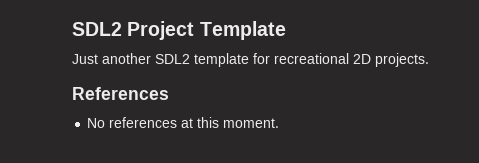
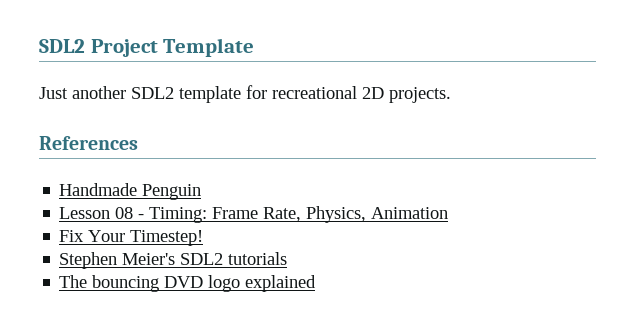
- No references at this moment.
+ Handmade Penguin
+ Lesson 08 - Timing: Frame Rate, Physics, Animation
+ Fix Your Timestep!
+ Stephen Meier's SDL2 tutorials
+ The bouncing DVD logo explained

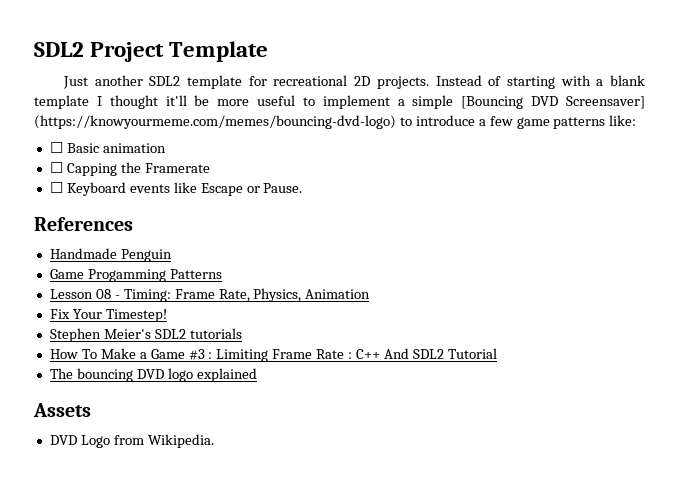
+ Instead of starting with a blank template I thought it'll be more useful to implement a simple [Bouncing DVD Screensaver] (https://knowyourmeme.com/memes/bouncing-dvd-logo) to introduce a few game patterns like:
+ ☐ Basic animation
+ ☐ Capping the Framerate
+ ☐ Keyboard events like Escape or Pause.
+ Game Progamming Patterns
+ How To Make a Game #3 : Limiting Frame Rate : C++ And SDL2 Tutorial
+ Assets
+ DVD Logo from Wikipedia.

